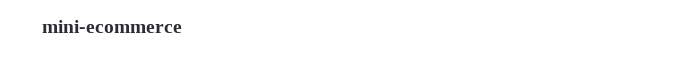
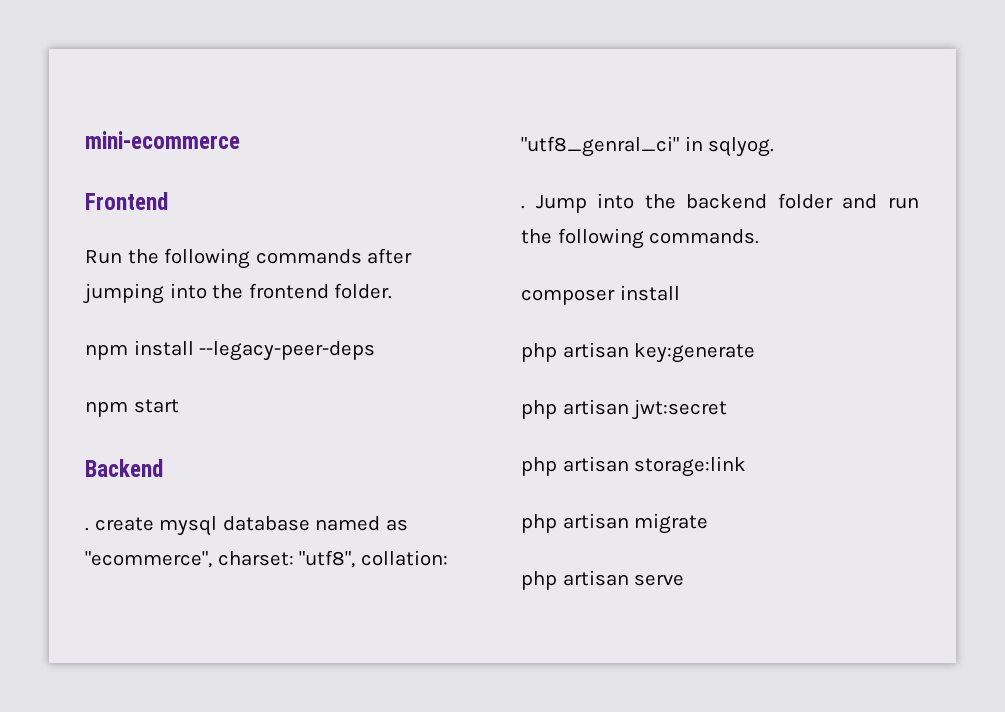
+ Frontend
+ Run the following commands after jumping into the frontend folder.
+ npm install --legacy-peer-deps
+ npm start
+ Backend
+ . create mysql database named as "ecommerce", charset: "utf8", collation: "utf8_genral_ci" in sqlyog.
+ . Jump into the backend folder and run the following commands.
+ composer install
+ php artisan key:generate
+ php artisan jwt:secret
+ php artisan storage:link
+ php artisan migrate
+ php artisan serve

